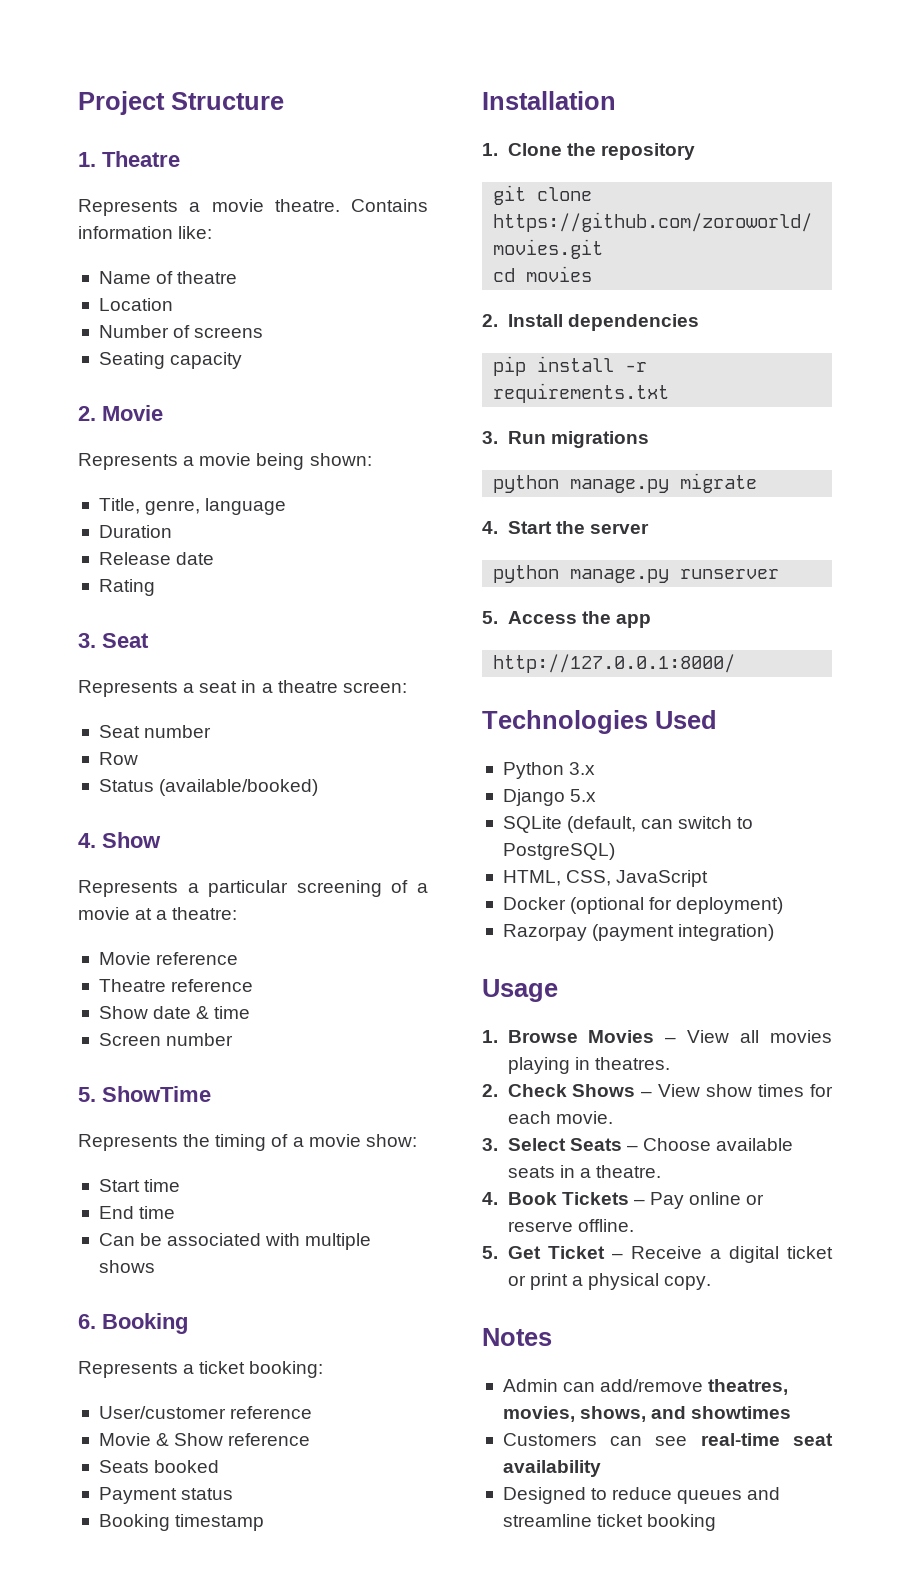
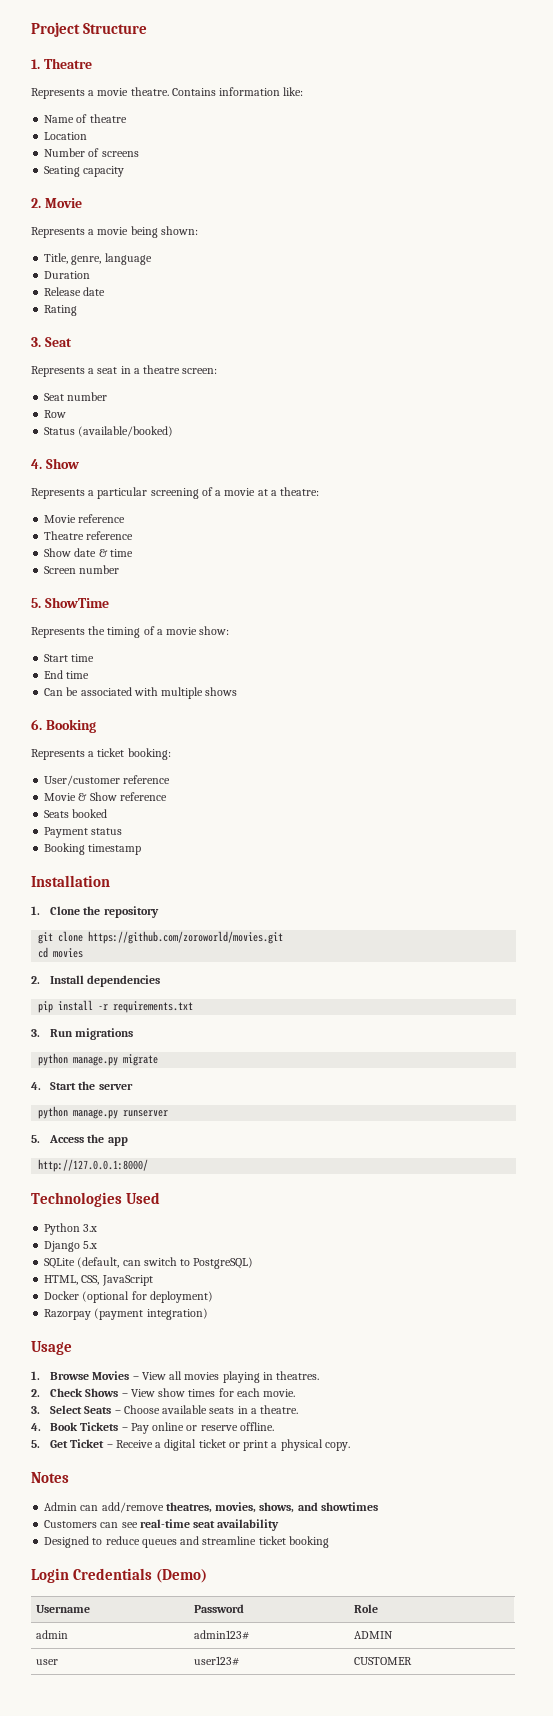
+ Login Credentials (Demo)
+ Username | Password | Role
+ admin | admin123# | ADMIN
+ user | user123# | CUSTOMER

